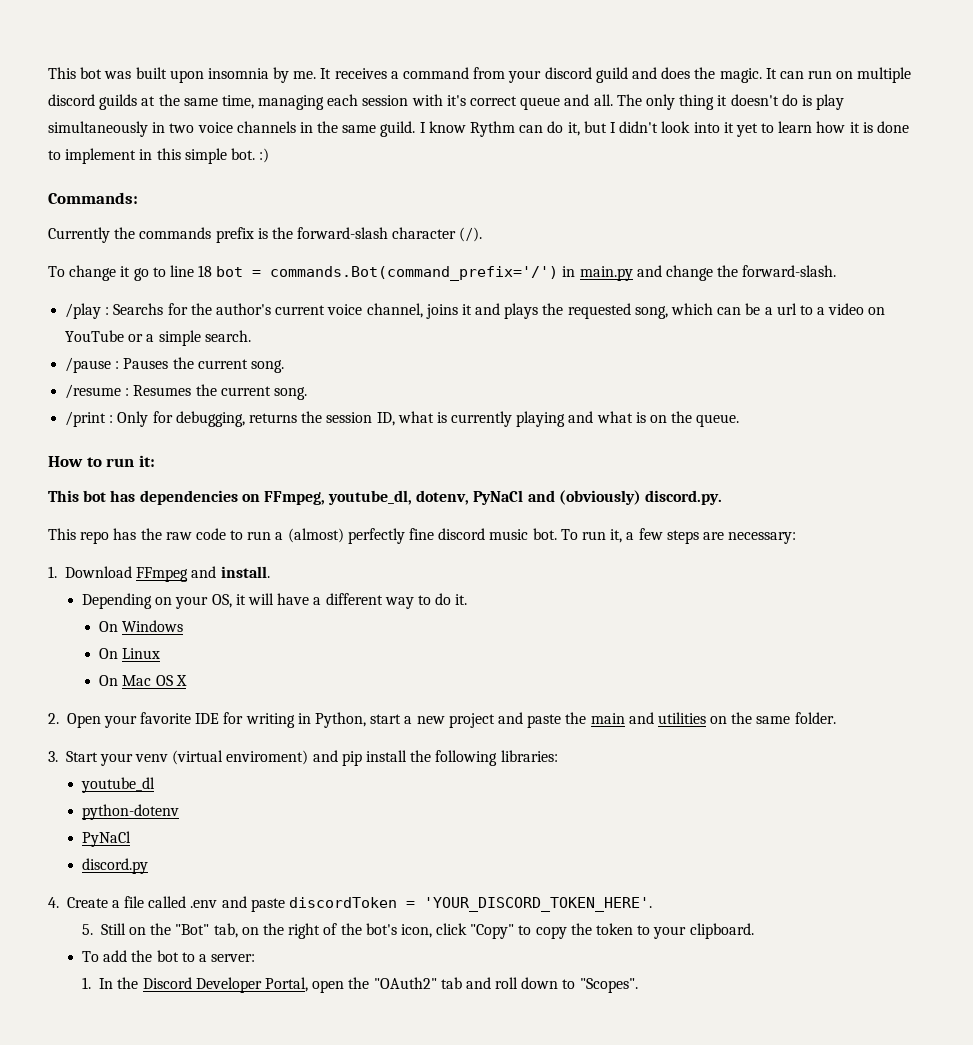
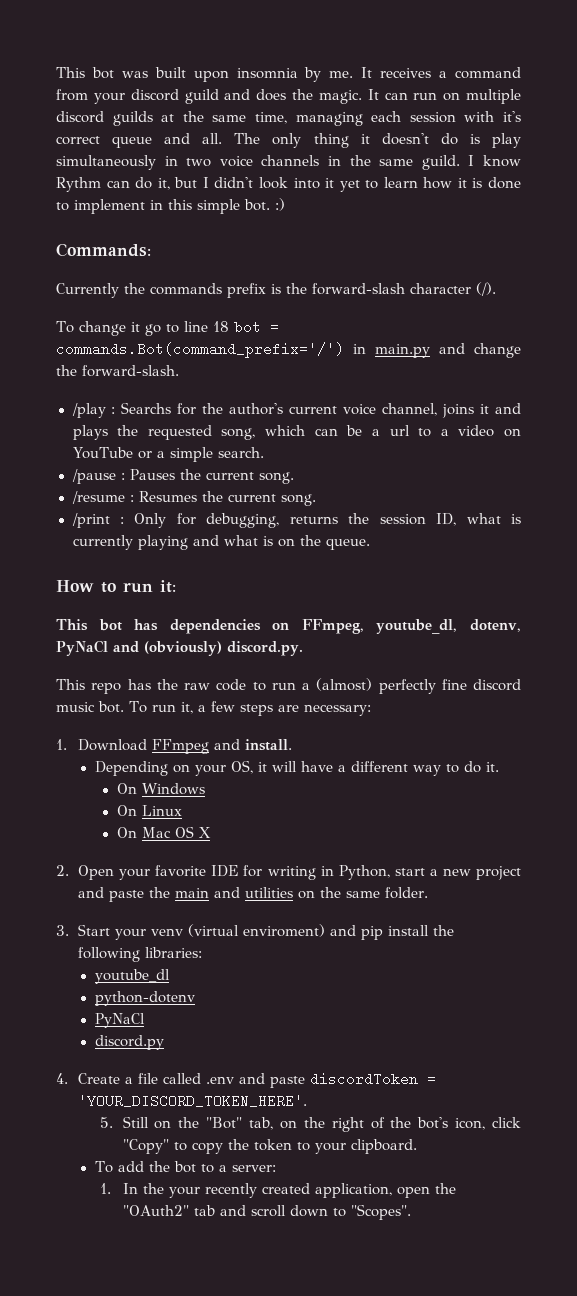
- 1. In the Discord Developer Portal, open the "OAuth2" tab and roll down to "Scopes".
+ 1. In the your recently created application, open the "OAuth2" tab and scroll down to "Scopes".

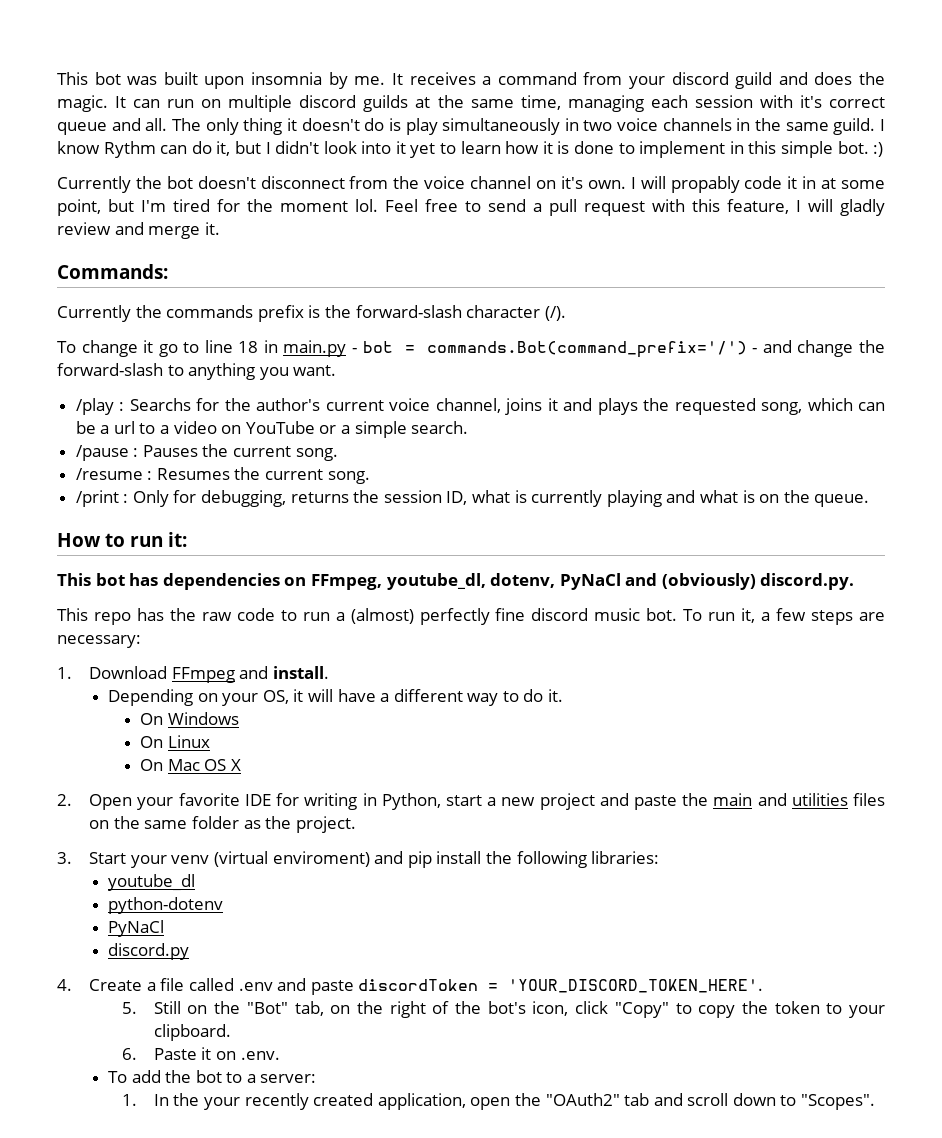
+ Currently the bot doesn't disconnect from the voice channel on it's own. I will propably code it in at some point, but I'm tired for the moment lol. Feel free to send a pull request with this feature, I will gladly review and merge it.
- To change it go to line 18 bot = commands.Bot(command_prefix='/') in main.py and change the forward-slash.
+ To change it go to line 18 in main.py - bot = commands.Bot(command_prefix='/') - and change the forward-slash to anything you want.
- 2. Open your favorite IDE for writing in Python, start a new project and paste the main and utilities on the same folder.
+ 2. Open your favorite IDE for writing in Python, start a new project and paste the main and utilities files on the same folder as the project.
+ 6. Paste it on .env.

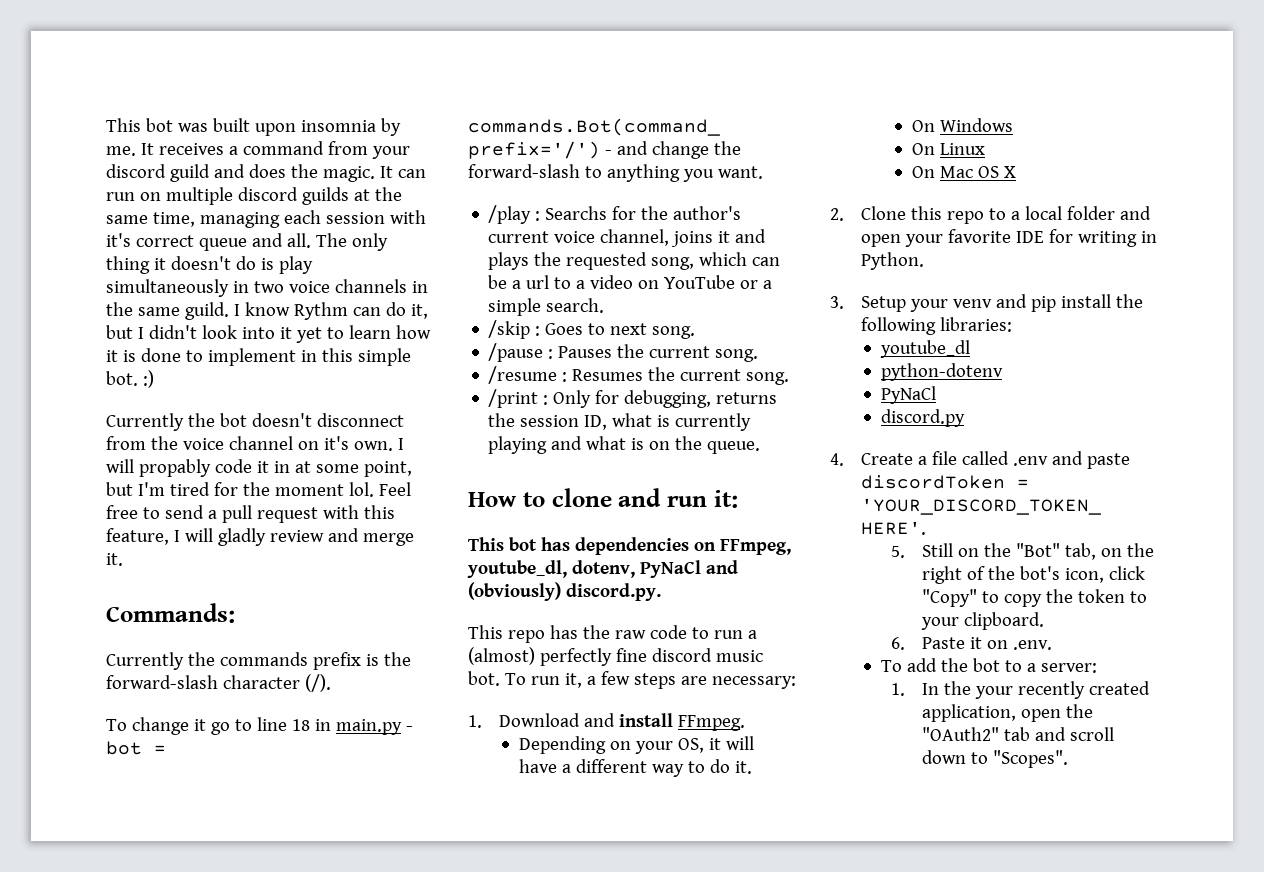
+ /skip : Goes to next song.
- How to run it:
+ How to clone and run it:
- 1. Download FFmpeg and install.
+ 1. Download and install FFmpeg.
- 2. Open your favorite IDE for writing in Python, start a new project and paste the main and utilities files on the same folder as the project.
+ 2. Clone this repo to a local folder and open your favorite IDE for writing in Python.
- 3. Start your venv (virtual enviroment) and pip install the following libraries:
+ 3. Setup your venv and pip install the following libraries:

